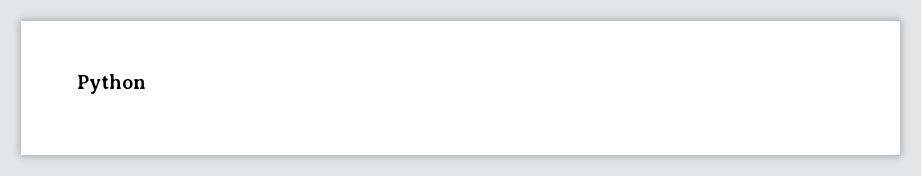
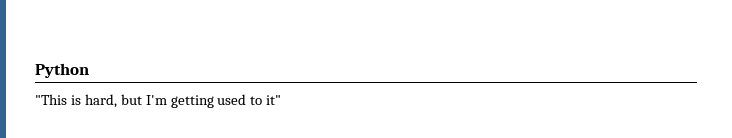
+ "This is hard, but I'm getting used to it"

